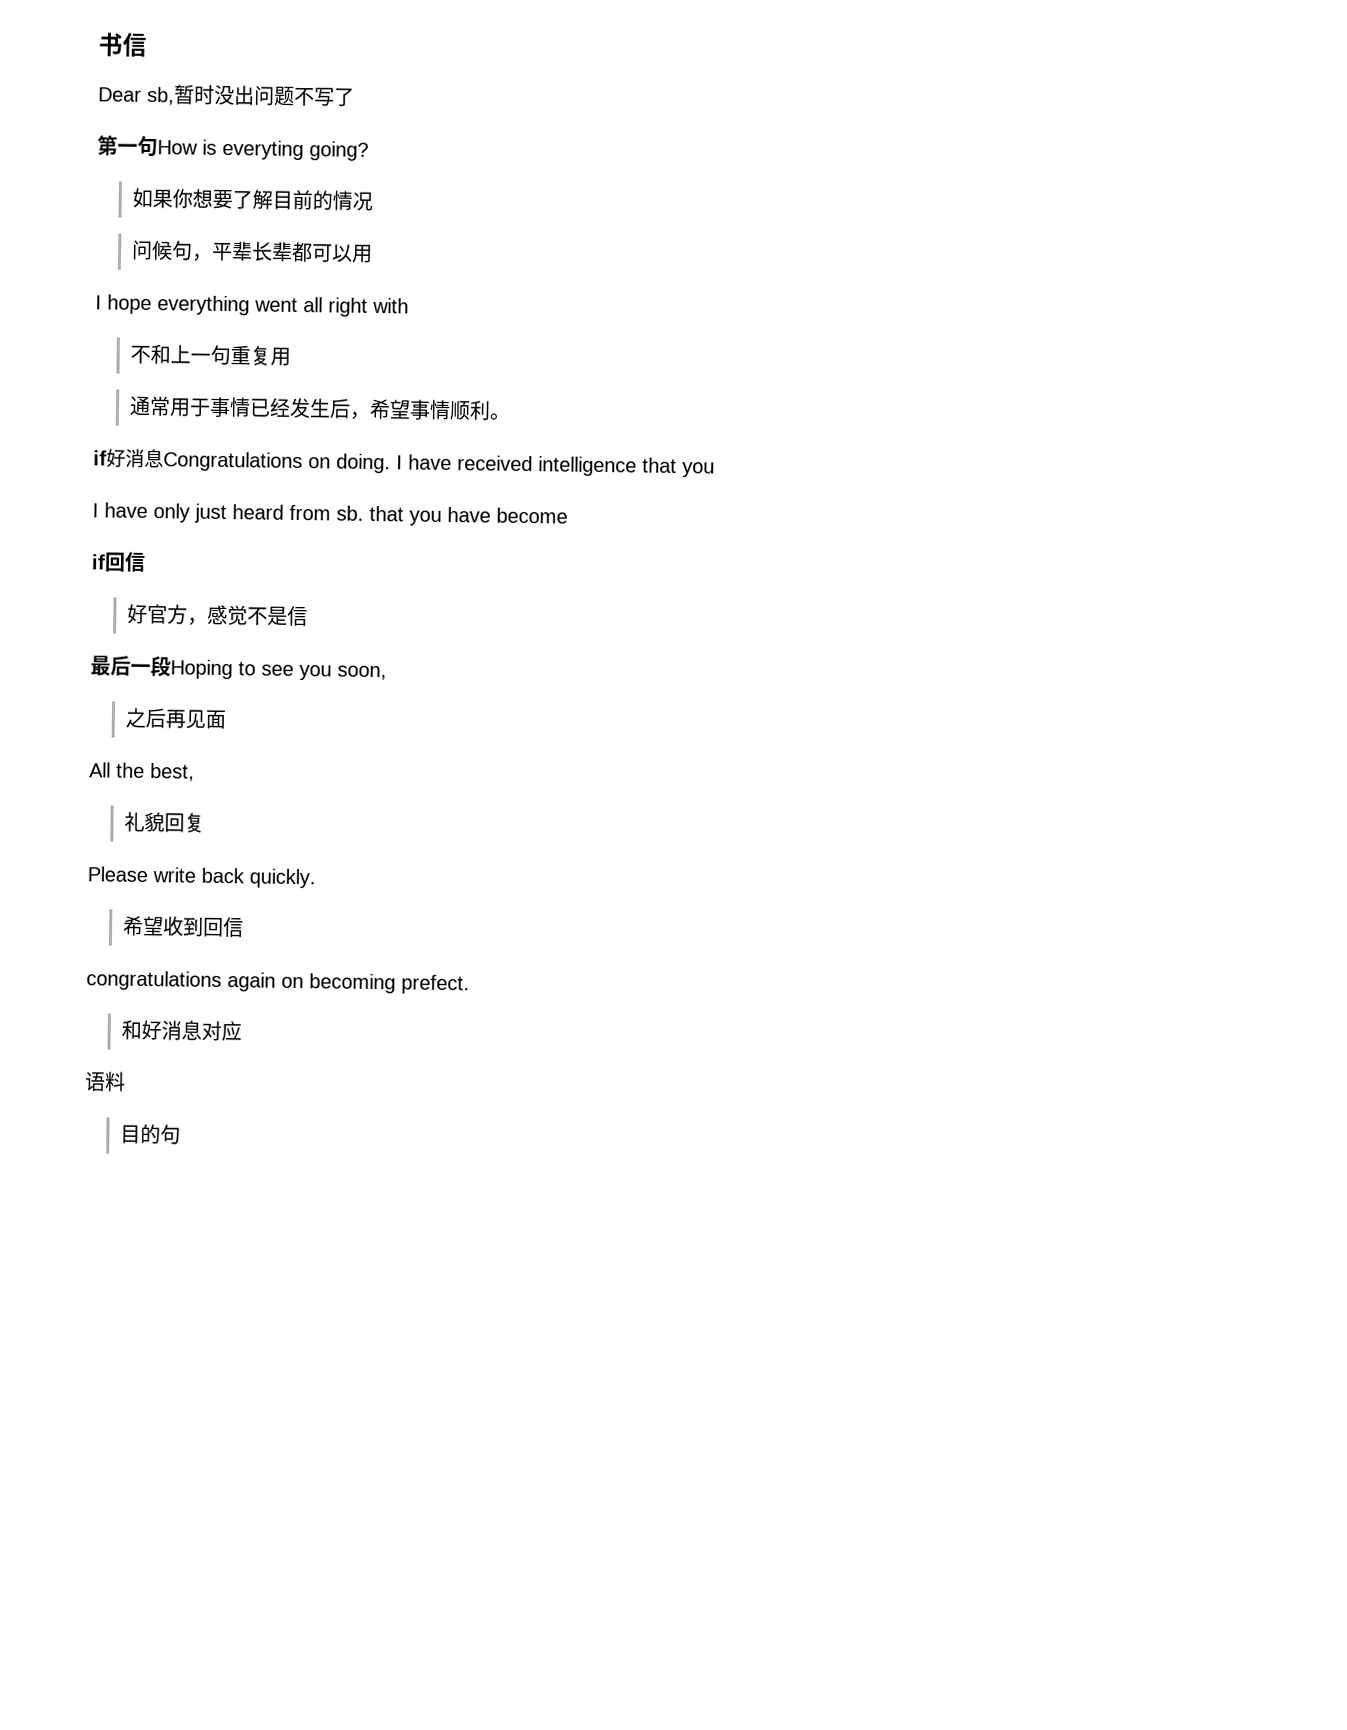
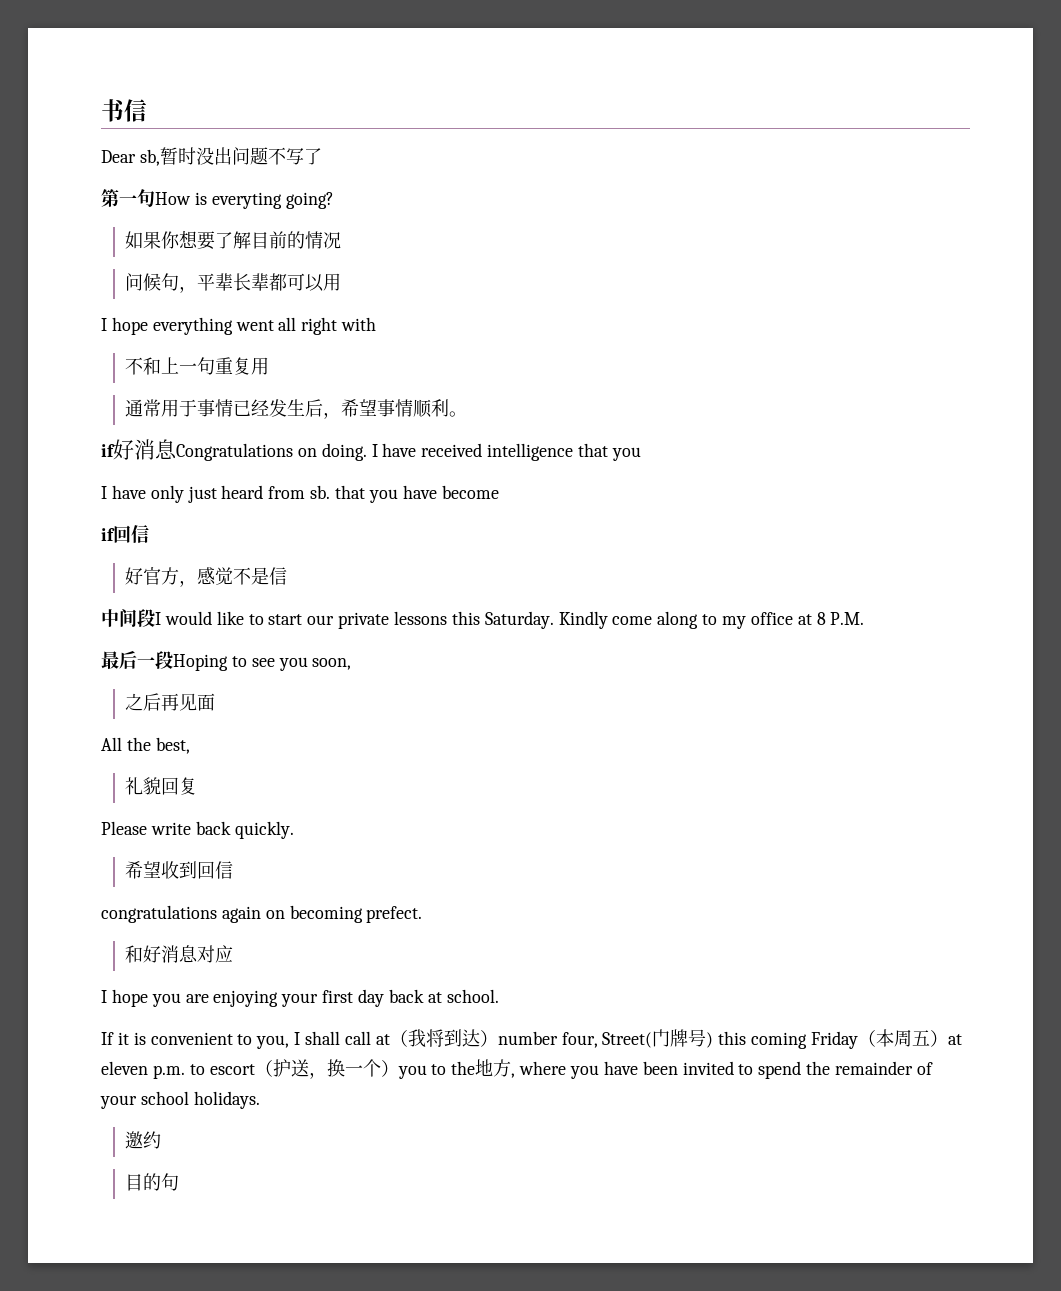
+ 中间段I would like to start our private lessons this Saturday. Kindly come along to my office at 8 P.M.
- 语料
+ I hope you are enjoying your first day back at school.
+ If it is convenient to you, I shall call at（我将到达）number four, Street(门牌号) this coming Friday（本周五）at eleven p.m. to escort（护送，换一个）you to the地方, where you have been invited to spend the remainder of your school holidays.
+ 邀约

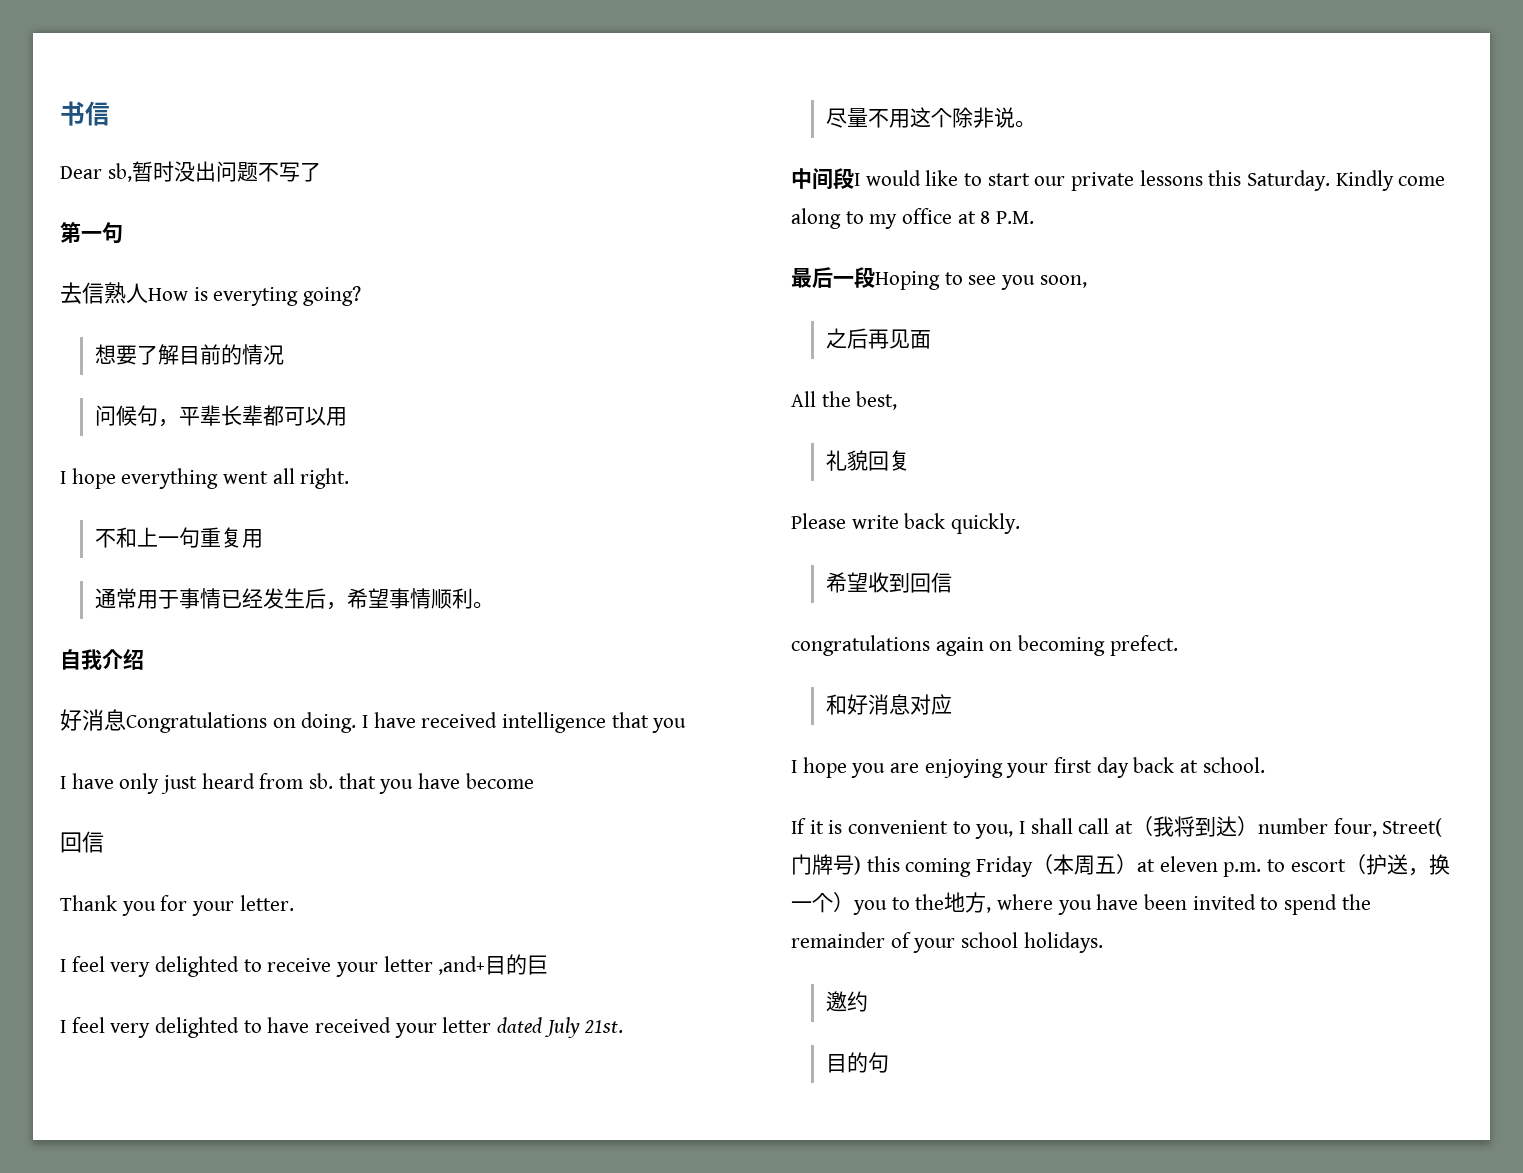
- 第一句How is everyting going?
+ 第一句
+ 去信熟人How is everyting going?
- 如果你想要了解目前的情况
+ 想要了解目前的情况
- I hope everything went all right with
+ I hope everything went all right.
- if好消息Congratulations on doing.
+ 自我介绍
+ 好消息Congratulations on doing.
  I have only just heard from sb. that you have become
- if回信
- 好官方，感觉不是信
+ 回信
+ Thank you for your letter.
+ I feel very delighted to receive your letter ,and+目的巨
+ I feel very delighted to have received your letter dated July 21st.
+ 尽量不用这个除非说。

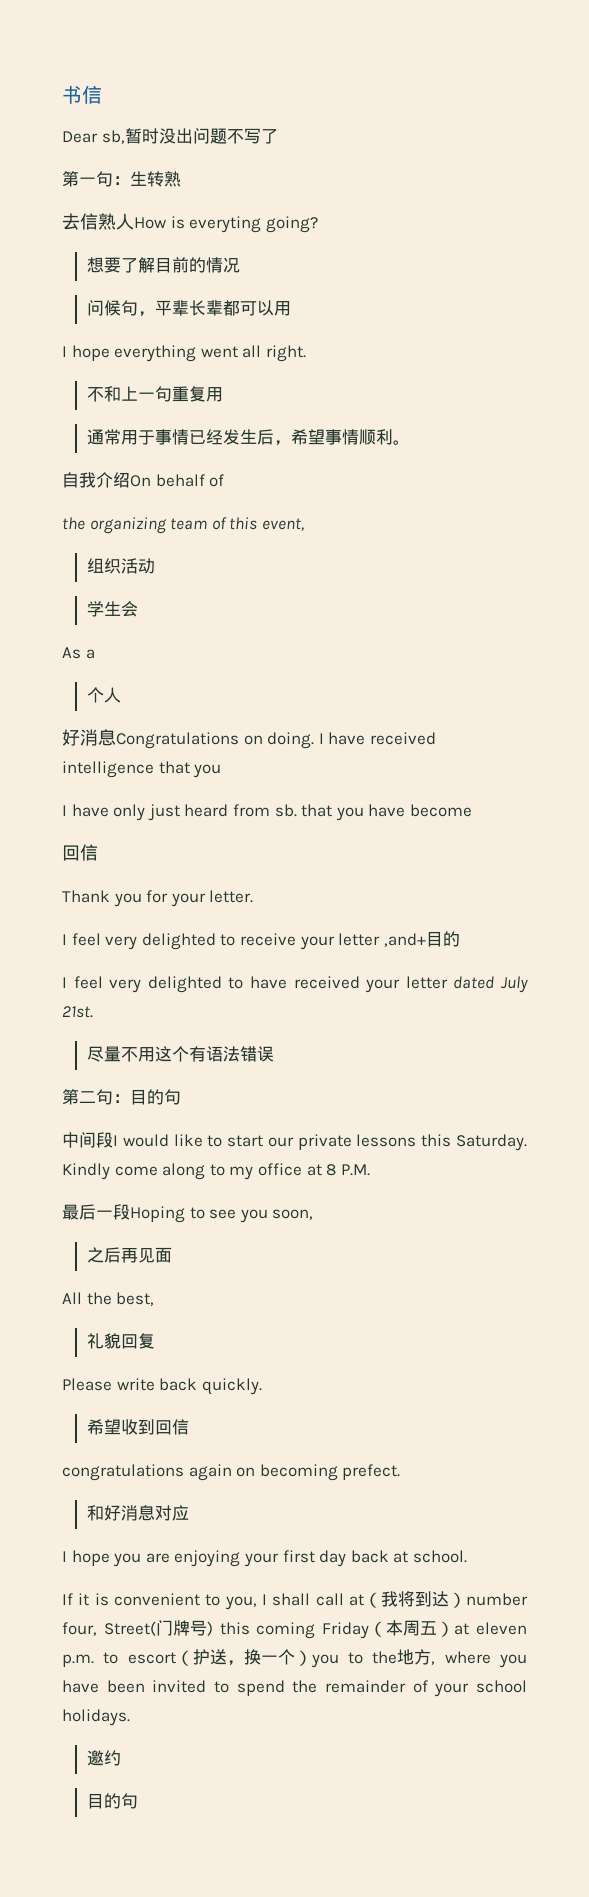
- 第一句
+ 第一句：生转熟
- 自我介绍
+ 自我介绍On behalf of
+ the organizing team of this event,
+ 组织活动
+ 学生会
+ As a
+ 个人
- I feel very delighted to receive your letter ,and+目的巨
+ I feel very delighted to receive your letter ,and+目的
- 尽量不用这个除非说。
+ 尽量不用这个有语法错误
+ 第二句：目的句

